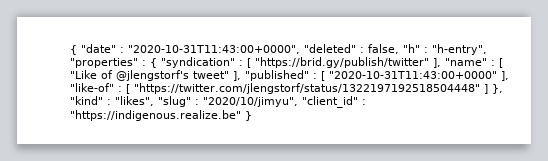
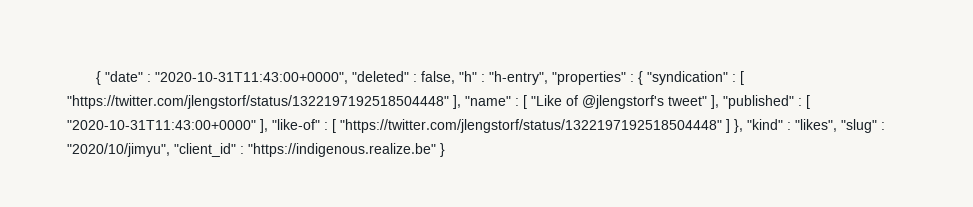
- { "date" : "2020-10-31T11:43:00+0000", "deleted" : false, "h" : "h-entry", "properties" : { "syndication" : [ "https://brid.gy/publish/twitter" ], "name" : [ "Like of @jlengstorf's tweet" ], "published" : [ "2020-10-31T11:43:00+0000" ], "like-of" : [ "https://twitter.com/jlengstorf/status/1322197192518504448" ] }, "kind" : "likes", "slug" : "2020/10/jimyu", "client_id" : "https://indigenous.realize.be" }
+ { "date" : "2020-10-31T11:43:00+0000", "deleted" : false, "h" : "h-entry", "properties" : { "syndication" : [ "https://twitter.com/jlengstorf/status/1322197192518504448" ], "name" : [ "Like of @jlengstorf's tweet" ], "published" : [ "2020-10-31T11:43:00+0000" ], "like-of" : [ "https://twitter.com/jlengstorf/status/1322197192518504448" ] }, "kind" : "likes", "slug" : "2020/10/jimyu", "client_id" : "https://indigenous.realize.be" }

